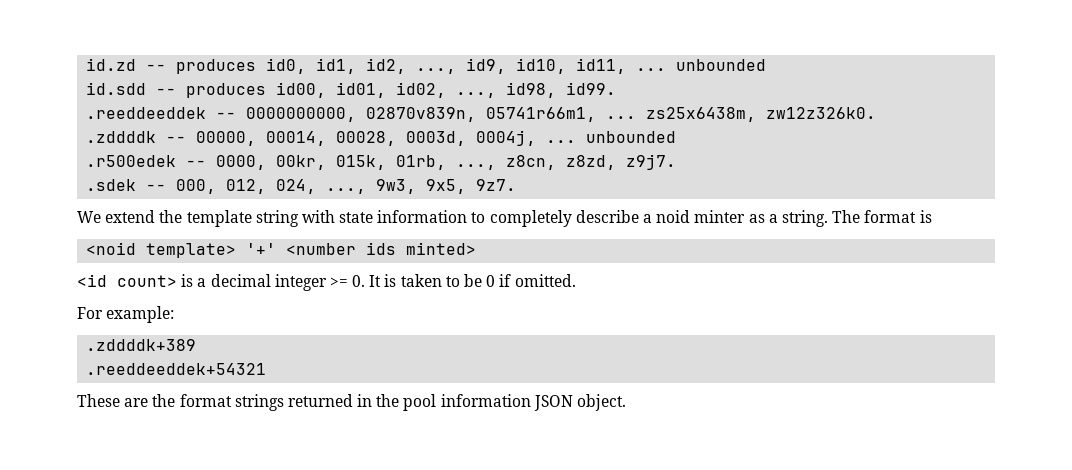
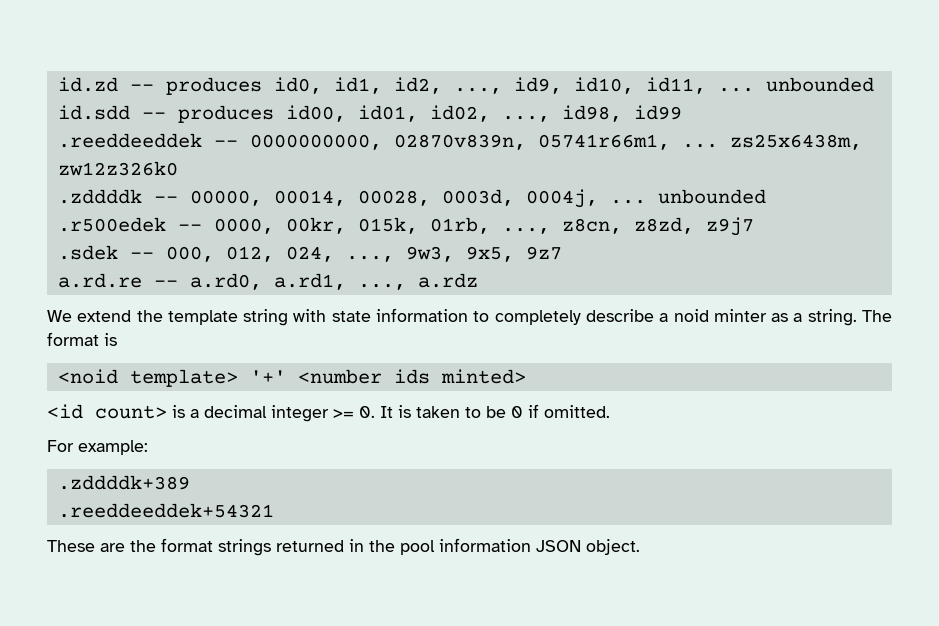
- id.sdd -- produces id00, id01, id02, ..., id98, id99.
+ id.sdd -- produces id00, id01, id02, ..., id98, id99
- .reeddeeddek -- 0000000000, 02870v839n, 05741r66m1, ... zs25x6438m, zw12z326k0.
+ .reeddeeddek -- 0000000000, 02870v839n, 05741r66m1, ... zs25x6438m, zw12z326k0
- .r500edek -- 0000, 00kr, 015k, 01rb, ..., z8cn, z8zd, z9j7.
+ .r500edek -- 0000, 00kr, 015k, 01rb, ..., z8cn, z8zd, z9j7
- .sdek -- 000, 012, 024, ..., 9w3, 9x5, 9z7.
+ .sdek -- 000, 012, 024, ..., 9w3, 9x5, 9z7
+ a.rd.re -- a.rd0, a.rd1, ..., a.rdz

